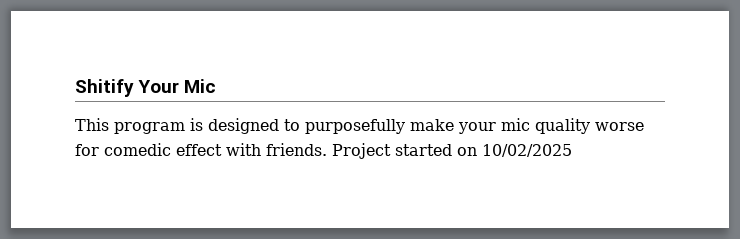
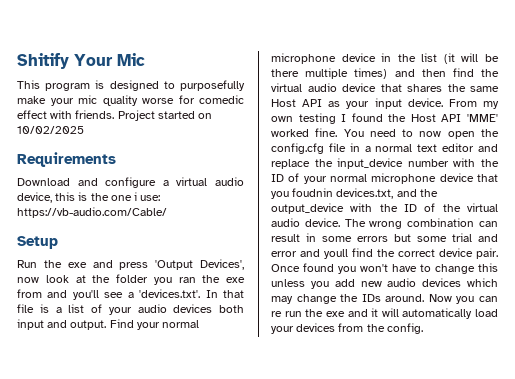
+ Requirements
+ Download and configure a virtual audio device, this is the one i use: https://vb-audio.com/Cable/
+ Setup
+ Run the exe and press 'Output Devices', now look at the folder you ran the exe from and you'll see a 'devices.txt'. In that file is a list of your audio devices both input and output. Find your normal microphone device in the list (it will be there multiple times) and then find the virtual audio device that shares the same Host API as your input device. From my own testing I found the Host API 'MME' worked fine. You need to now open the config.cfg file in a normal text editor and replace the input_device number with the ID of your normal microphone device that you foudnin devices.txt, and the output_device with the ID of the virtual audio device. The wrong combination can result in some errors but some trial and error and youll find the correct device pair. Once found you won't have to change this unless you add new audio devices which may change the IDs around. Now you can re run the exe and it will automatically load your devices from the config.

